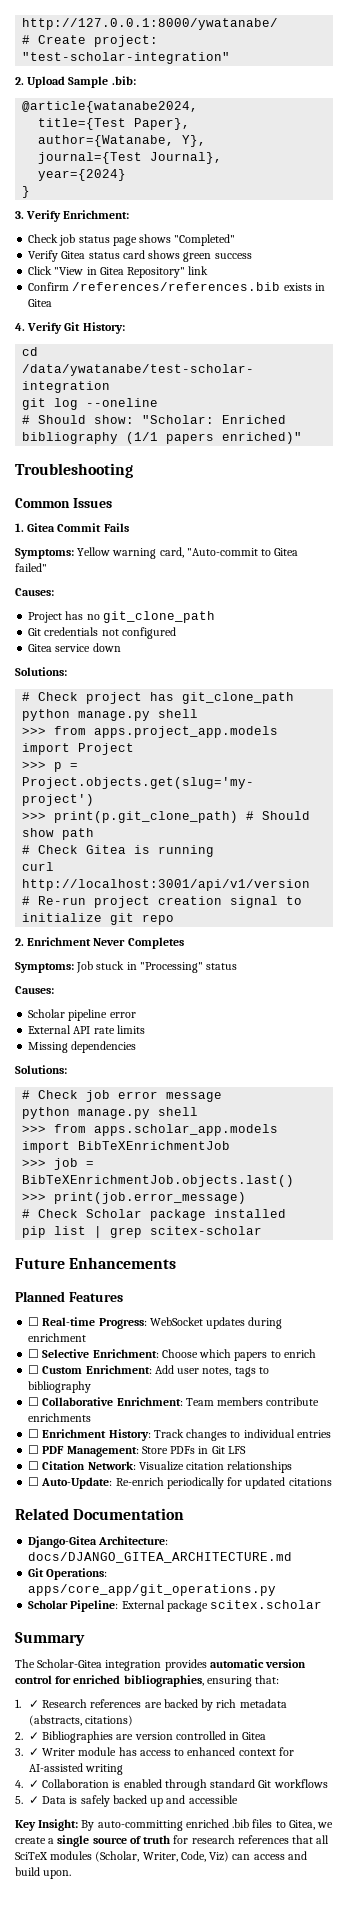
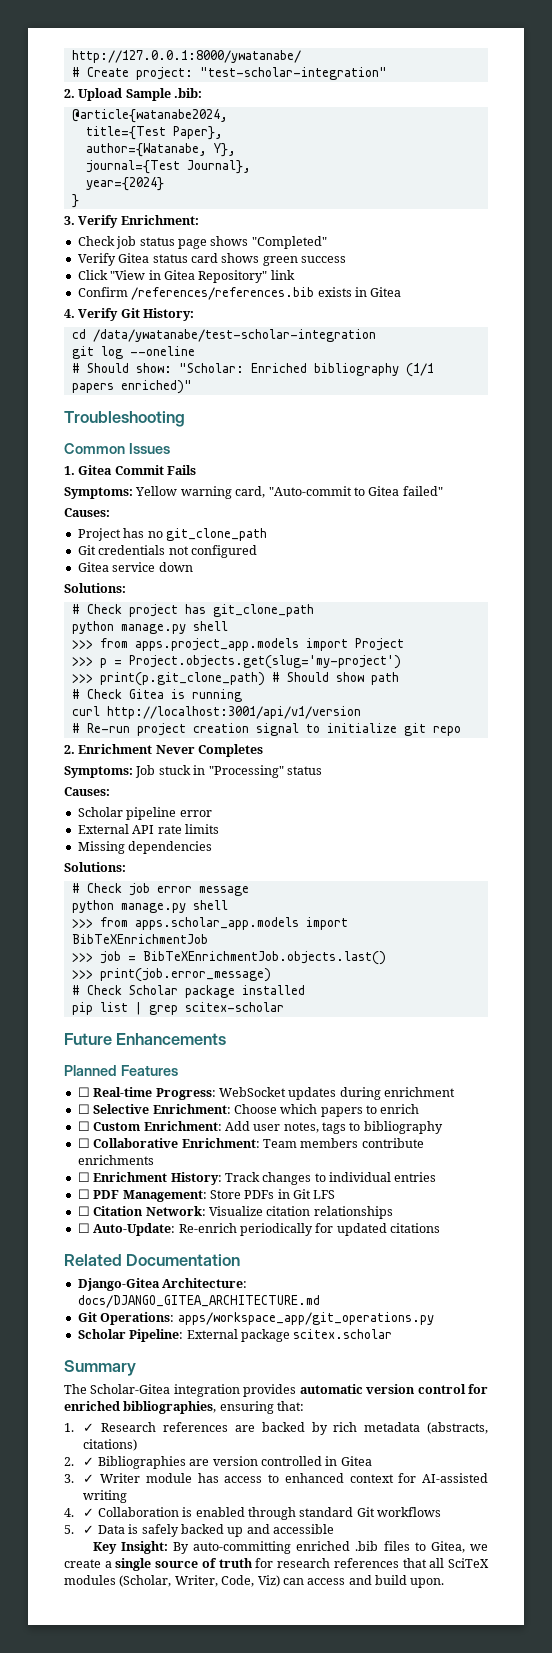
- Git Operations: apps/core_app/git_operations.py
+ Git Operations: apps/workspace_app/git_operations.py

